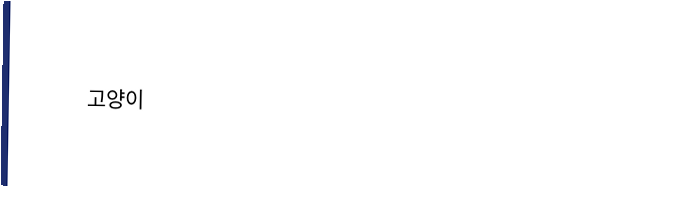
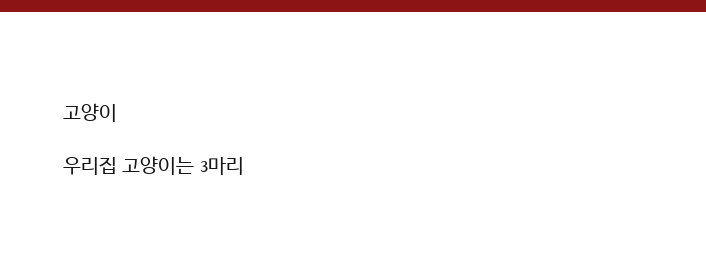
+ 우리집 고양이는 3마리

